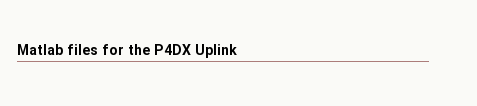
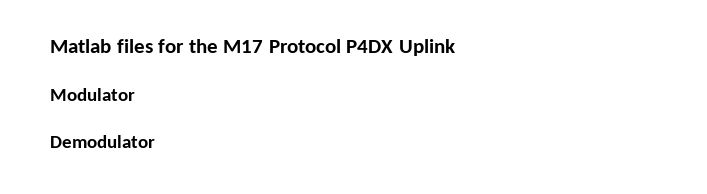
- Matlab files for the P4DX Uplink
+ Matlab files for the M17 Protocol P4DX Uplink
+ Modulator
+ Demodulator

